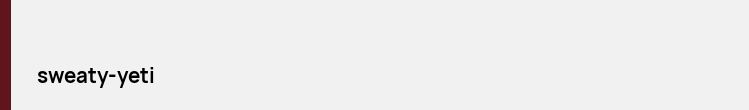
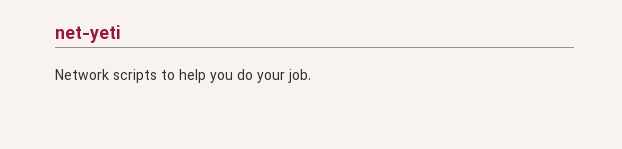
- sweaty-yeti
+ net-yeti
+ Network scripts to help you do your job.

